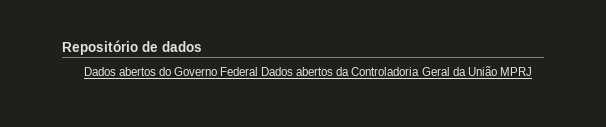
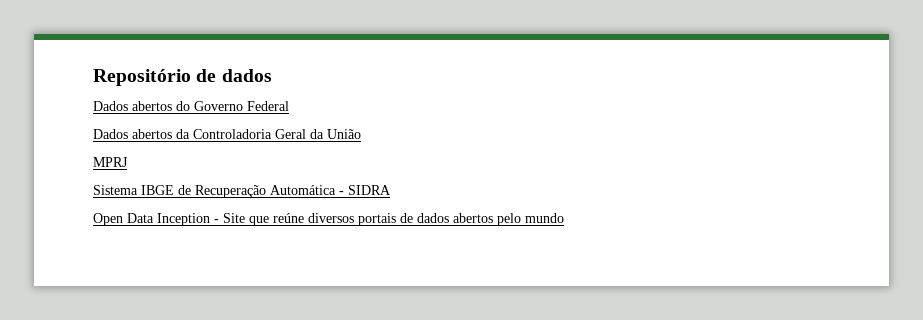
- Dados abertos do Governo Federal Dados abertos da Controladoria Geral da União MPRJ
+ Dados abertos do Governo Federal
+ Dados abertos da Controladoria Geral da União
+ MPRJ
+ Sistema IBGE de Recuperação Automática - SIDRA
+ Open Data Inception - Site que reúne diversos portais de dados abertos pelo mundo

